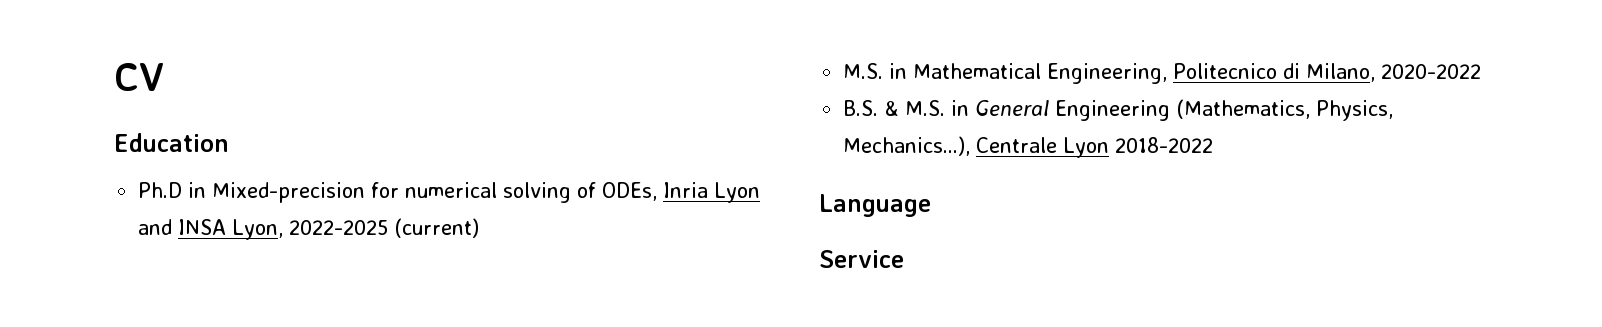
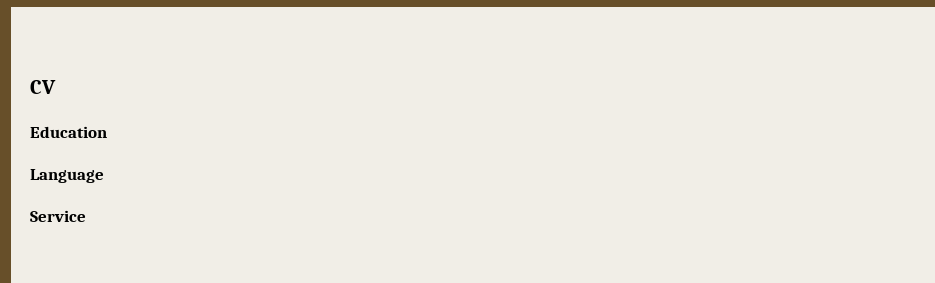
- Ph.D in Mixed-precision for numerical solving of ODEs, Inria Lyon and INSA Lyon, 2022-2025 (current)
- M.S. in Mathematical Engineering, Politecnico di Milano, 2020-2022
- B.S. & M.S. in General Engineering (Mathematics, Physics, Mechanics...), Centrale Lyon 2018-2022

